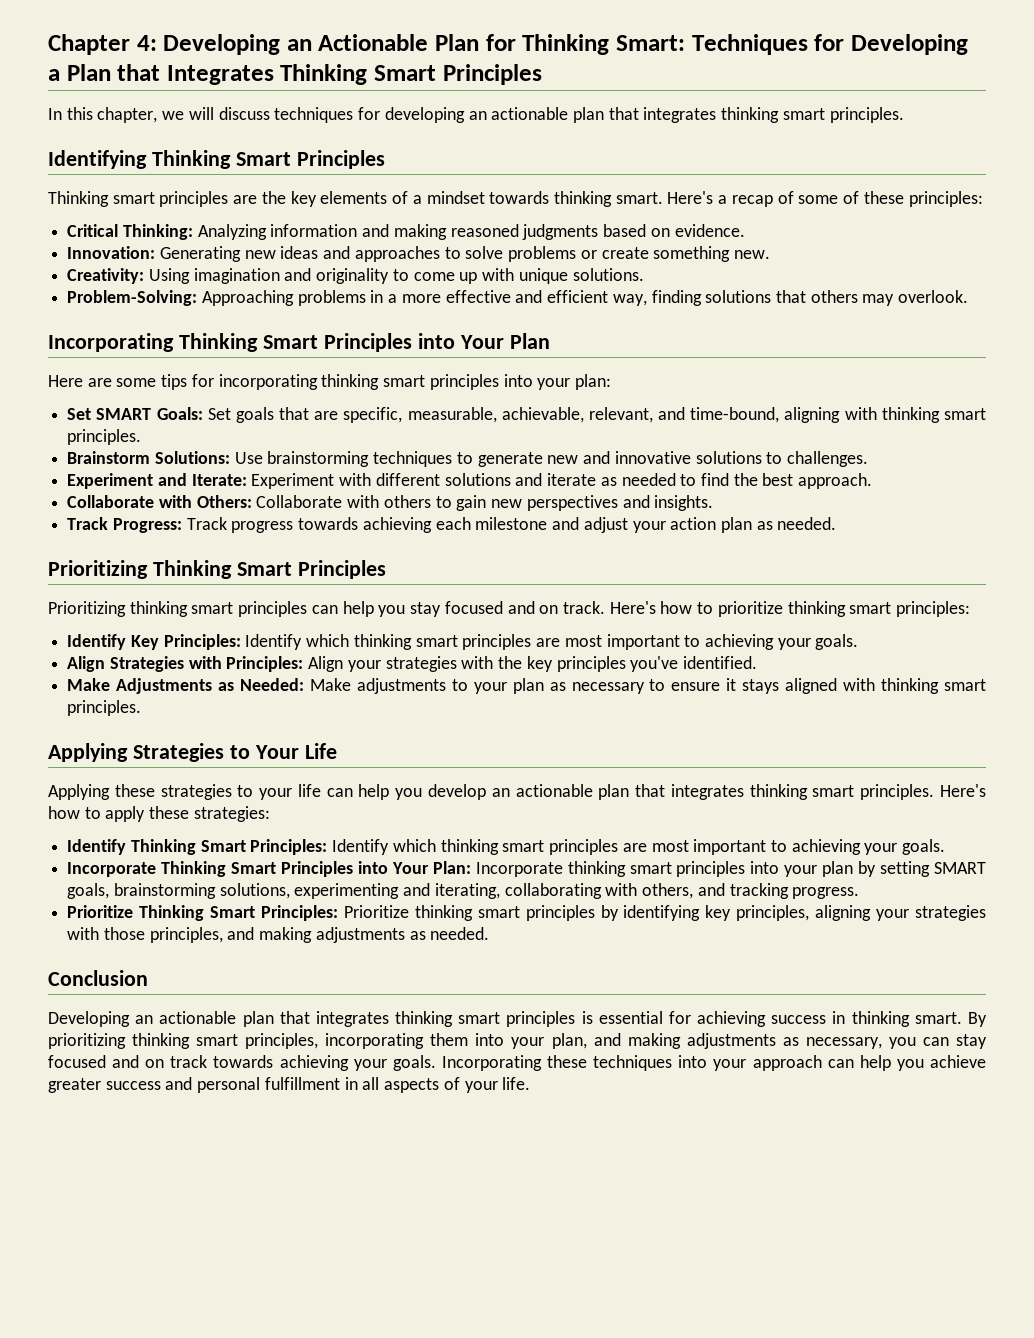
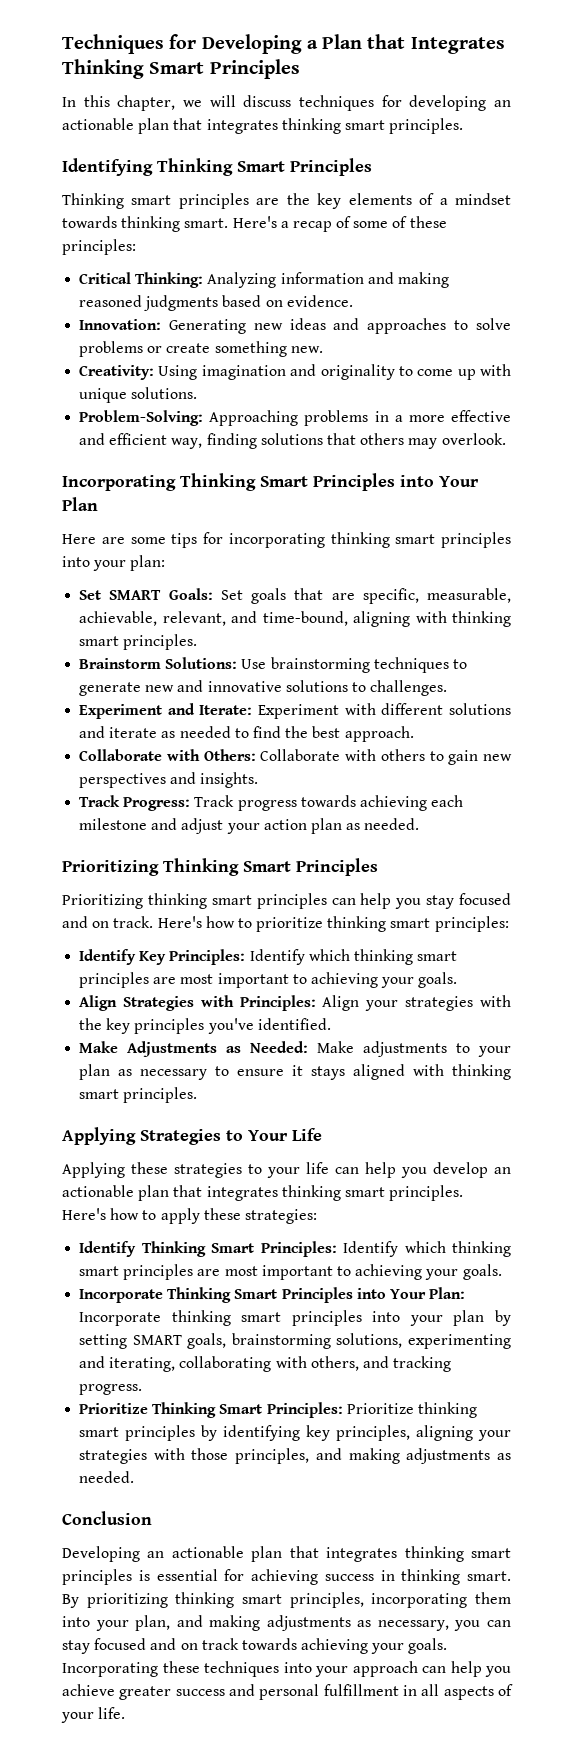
- Chapter 4: Developing an Actionable Plan for Thinking Smart: Techniques for Developing a Plan that Integrates Thinking Smart Principles
+ Techniques for Developing a Plan that Integrates Thinking Smart Principles

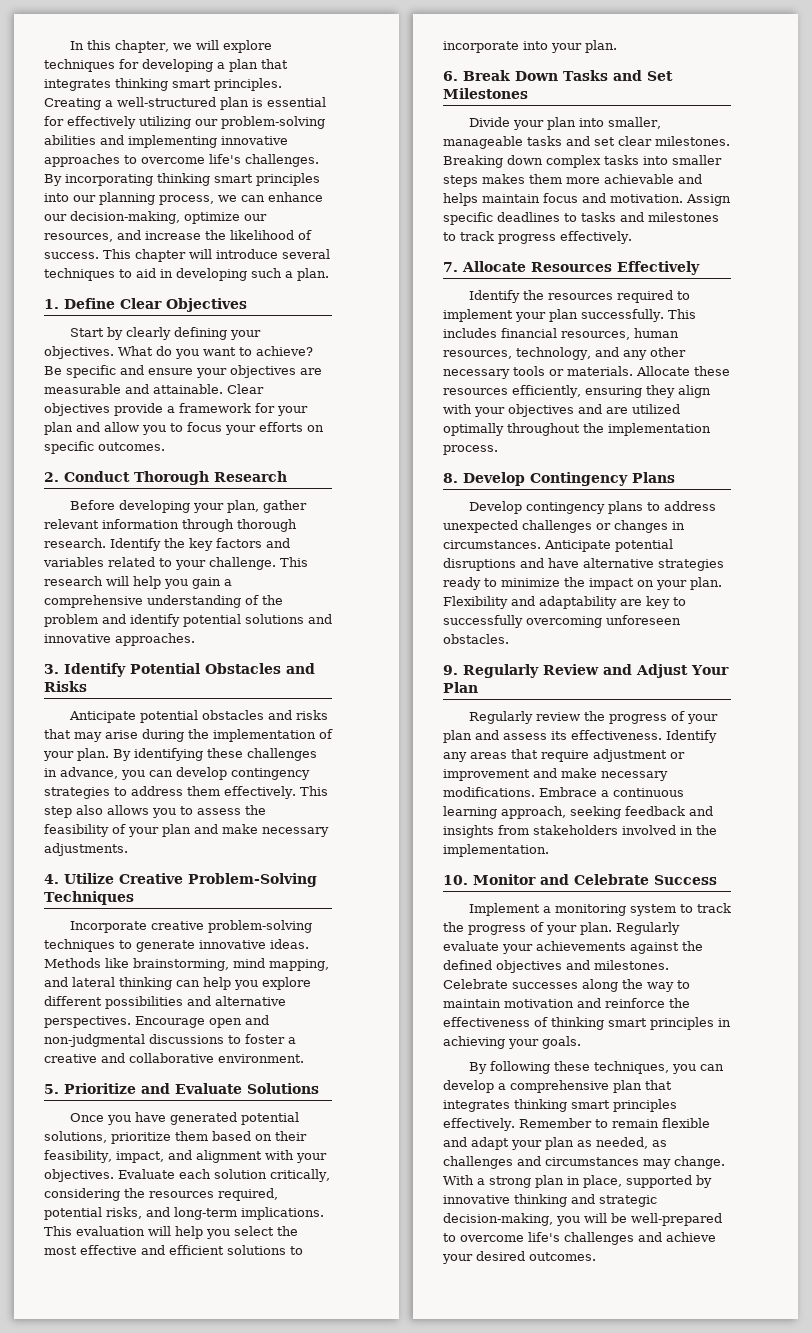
- Techniques for Developing a Plan that Integrates Thinking Smart Principles
- In this chapter, we will discuss techniques for developing an actionable plan that integrates thinking smart principles.
- Identifying Thinking Smart Principles
- Thinking smart principles are the key elements of a mindset towards thinking smart. Here's a recap of some of these principles:
- Critical Thinking: Analyzing information and making reasoned judgments based on evidence.
- Innovation: Generating new ideas and approaches to solve problems or create something new.
- Creativity: Using imagination and originality to come up with unique solutions.
- Problem-Solving: Approaching problems in a more effective and efficient way, finding solutions that others may overlook.
- Incorporating Thinking Smart Principles into Your Plan
- Here are some tips for incorporating thinking smart principles into your plan:
- Set SMART Goals: Set goals that are specific, measurable, achievable, relevant, and time-bound, aligning with thinking smart principles.
- Brainstorm Solutions: Use brainstorming techniques to generate new and innovative solutions to challenges.
- Experiment and Iterate: Experiment with different solutions and iterate as needed to find the best approach.
- Collaborate with Others: Collaborate with others to gain new perspectives and insights.
- Track Progress: Track progress towards achieving each milestone and adjust your action plan as needed.
- Prioritizing Thinking Smart Principles
- Prioritizing thinking smart principles can help you stay focused and on track. Here's how to prioritize thinking smart principles:
- Identify Key Principles: Identify which thinking smart principles are most important to achieving your goals.
- Align Strategies with Principles: Align your strategies with the key principles you've identified.
- Make Adjustments as Needed: Make adjustments to your plan as necessary to ensure it stays aligned with thinking smart principles.
- Applying Strategies to Your Life
- Applying these strategies to your life can help you develop an actionable plan that integrates thinking smart principles. Here's how to apply these strategies:
- Identify Thinking Smart Principles: Identify which thinking smart principles are most important to achieving your goals.
- Incorporate Thinking Smart Principles into Your Plan: Incorporate thinking smart principles into your plan by setting SMART goals, brainstorming solutions, experimenting and iterating, collaborating with others, and tracking progress.
- Prioritize Thinking Smart Principles: Prioritize thinking smart principles by identifying key principles, aligning your strategies with those principles, and making adjustments as needed.
- Conclusion
- Developing an actionable plan that integrates thinking smart principles is essential for achieving success in thinking smart. By prioritizing thinking smart principles, incorporating them into your plan, and making adjustments as necessary, you can stay focused and on track towards achieving your goals. Incorporating these techniques into your approach can help you achieve greater success and personal fulfillment in all aspects of your life.
+ In this chapter, we will explore techniques for developing a plan that integrates thinking smart principles. Creating a well-structured plan is essential for effectively utilizing our problem-solving abilities and implementing innovative approaches to overcome life's challenges. By incorporating thinking smart principles into our planning process, we can enhance our decision-making, optimize our resources, and increase the likelihood of success. This chapter will introduce several techniques to aid in developing such a plan.
+ 1. Define Clear Objectives
+ Start by clearly defining your objectives. What do you want to achieve? Be specific and ensure your objectives are measurable and attainable. Clear objectives provide a framework for your plan and allow you to focus your efforts on specific outcomes.
+ 2. Conduct Thorough Research
+ Before developing your plan, gather relevant information through thorough research. Identify the key factors and variables related to your challenge. This research will help you gain a comprehensive understanding of the problem and identify potential solutions and innovative approaches.
+ 3. Identify Potential Obstacles and Risks
+ Anticipate potential obstacles and risks that may arise during the implementation of your plan. By identifying these challenges in advance, you can develop contingency strategies to address them effectively. This step also allows you to assess the feasibility of your plan and make necessary adjustments.
+ 4. Utilize Creative Problem-Solving Techniques
+ Incorporate creative problem-solving techniques to generate innovative ideas. Methods like brainstorming, mind mapping, and lateral thinking can help you explore different possibilities and alternative perspectives. Encourage open and non-judgmental discussions to foster a creative and collaborative environment.
+ 5. Prioritize and Evaluate Solutions
+ Once you have generated potential solutions, prioritize them based on their feasibility, impact, and alignment with your objectives. Evaluate each solution critically, considering the resources required, potential risks, and long-term implications. This evaluation will help you select the most effective and efficient solutions to incorporate into your plan.
+ 6. Break Down Tasks and Set Milestones
+ Divide your plan into smaller, manageable tasks and set clear milestones. Breaking down complex tasks into smaller steps makes them more achievable and helps maintain focus and motivation. Assign specific deadlines to tasks and milestones to track progress effectively.
+ 7. Allocate Resources Effectively
+ Identify the resources required to implement your plan successfully. This includes financial resources, human resources, technology, and any other necessary tools or materials. Allocate these resources efficiently, ensuring they align with your objectives and are utilized optimally throughout the implementation process.
+ 8. Develop Contingency Plans
+ Develop contingency plans to address unexpected challenges or changes in circumstances. Anticipate potential disruptions and have alternative strategies ready to minimize the impact on your plan. Flexibility and adaptability are key to successfully overcoming unforeseen obstacles.
+ 9. Regularly Review and Adjust Your Plan
+ Regularly review the progress of your plan and assess its effectiveness. Identify any areas that require adjustment or improvement and make necessary modifications. Embrace a continuous learning approach, seeking feedback and insights from stakeholders involved in the implementation.
+ 10. Monitor and Celebrate Success
+ Implement a monitoring system to track the progress of your plan. Regularly evaluate your achievements against the defined objectives and milestones. Celebrate successes along the way to maintain motivation and reinforce the effectiveness of thinking smart principles in achieving your goals.
+ By following these techniques, you can develop a comprehensive plan that integrates thinking smart principles effectively. Remember to remain flexible and adapt your plan as needed, as challenges and circumstances may change. With a strong plan in place, supported by innovative thinking and strategic decision-making, you will be well-prepared to overcome life's challenges and achieve your desired outcomes.

